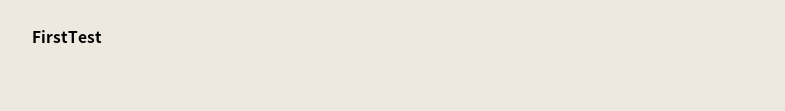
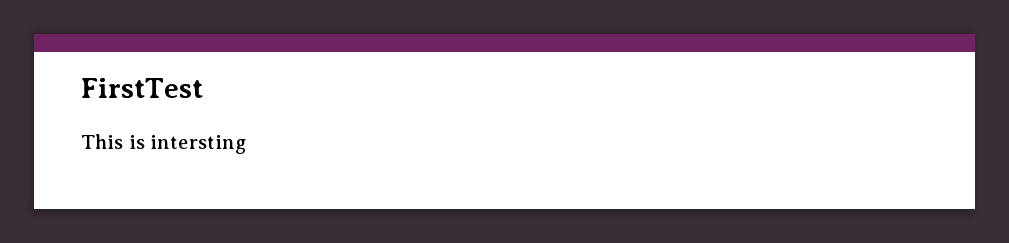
+ This is intersting

